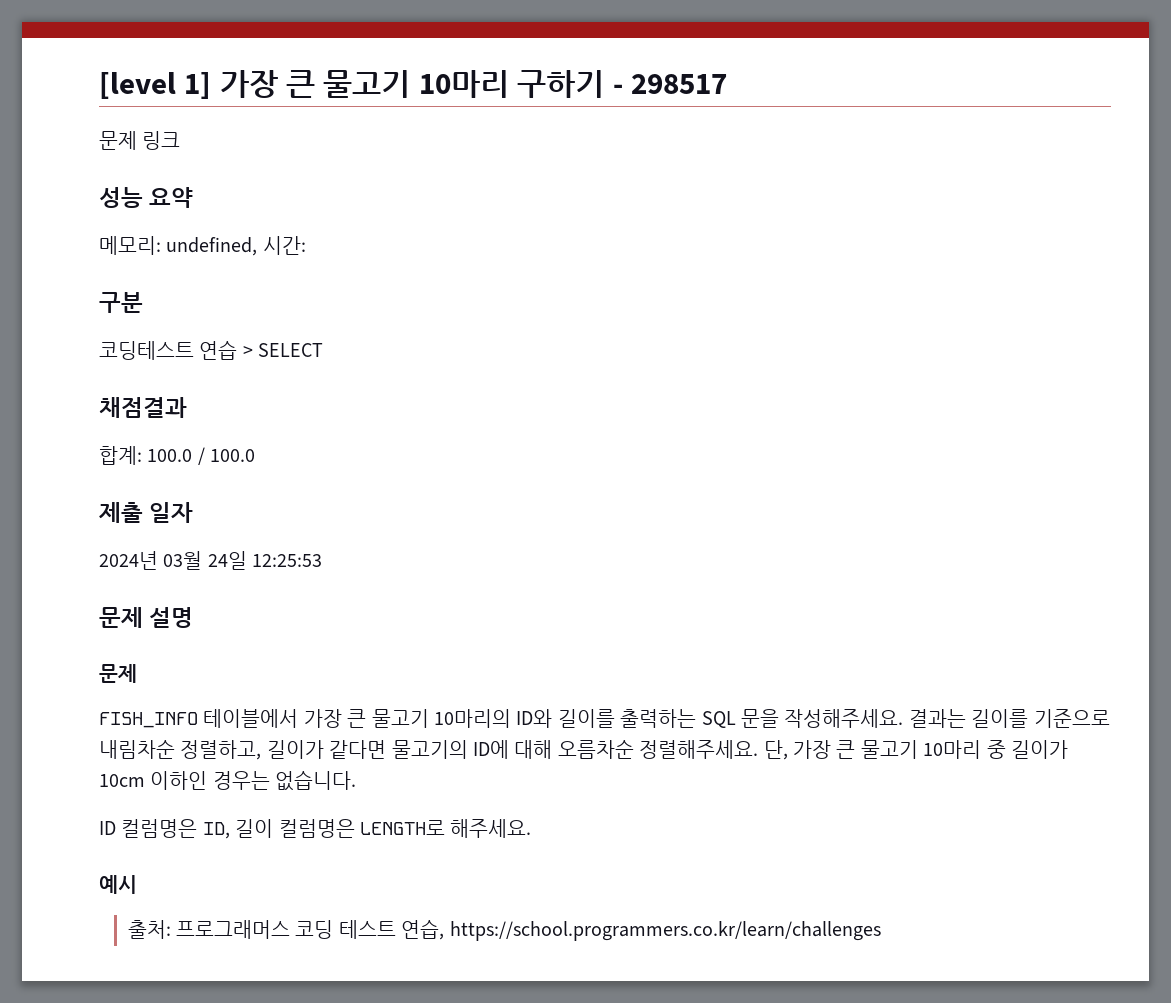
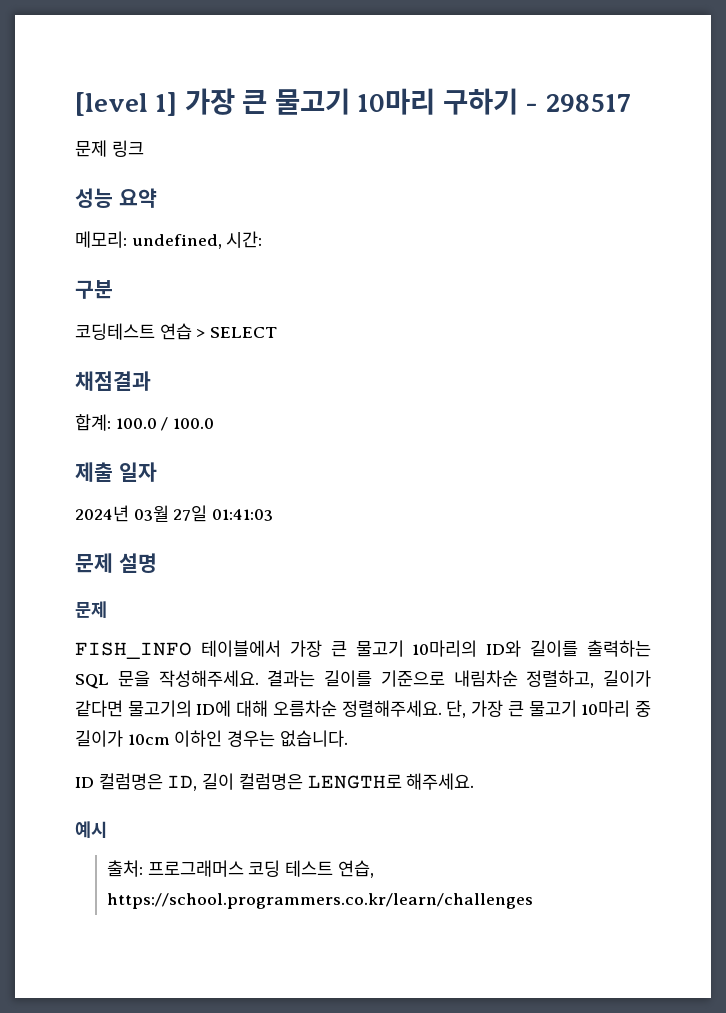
- 2024년 03월 24일 12:25:53
+ 2024년 03월 27일 01:41:03

